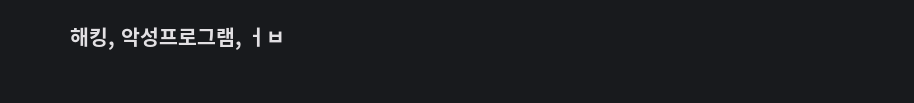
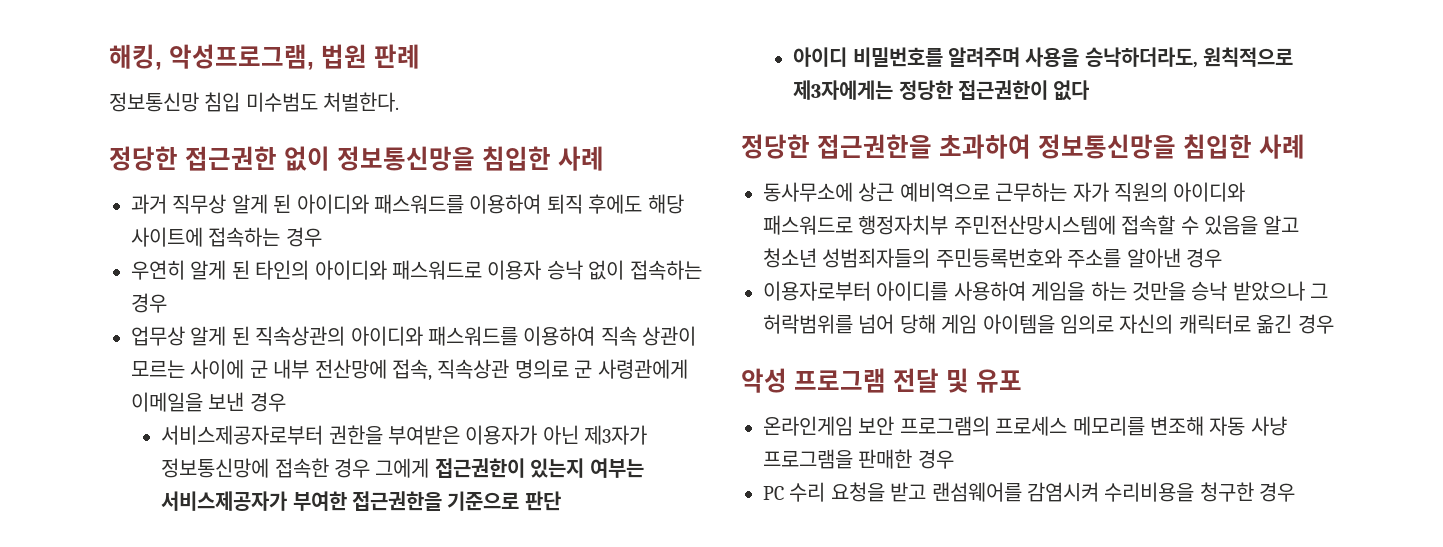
- 해킹, 악성프로그램, ㅓㅂ
+ 해킹, 악성프로그램, 법원 판례
+ 정보통신망 침입 미수범도 처벌한다.
+ 정당한 접근권한 없이 정보통신망을 침입한 사례
+ 과거 직무상 알게 된 아이디와 패스워드를 이용하여 퇴직 후에도 해당 사이트에 접속하는 경우
+ 우연히 알게 된 타인의 아이디와 패스워드로 이용자 승낙 없이 접속하는 경우
+ 업무상 알게 된 직속상관의 아이디와 패스워드를 이용하여 직속 상관이 모르는 사이에 군 내부 전산망에 접속, 직속상관 명의로 군 사령관에게 이메일을 보낸 경우
+ 서비스제공자로부터 권한을 부여받은 이용자가 아닌 제3자가 정보통신망에 접속한 경우 그에게 접근권한이 있는지 여부는 서비스제공자가 부여한 접근권한을 기준으로 판단
+ 아이디 비밀번호를 알려주며 사용을 승낙하더라도, 원칙적으로 제3자에게는 정당한 접근권한이 없다
+ 정당한 접근권한을 초과하여 정보통신망을 침입한 사례
+ 동사무소에 상근 예비역으로 근무하는 자가 직원의 아이디와 패스워드로 행정자치부 주민전산망시스템에 접속할 수 있음을 알고 청소년 성범죄자들의 주민등록번호와 주소를 알아낸 경우
+ 이용자로부터 아이디를 사용하여 게임을 하는 것만을 승낙 받았으나 그 허락범위를 넘어 당해 게임 아이템을 임의로 자신의 캐릭터로 옮긴 경우
+ 악성 프로그램 전달 및 유포
+ 온라인게임 보안 프로그램의 프로세스 메모리를 변조해 자동 사냥 프로그램을 판매한 경우
+ PC 수리 요청을 받고 랜섬웨어를 감염시켜 수리비용을 청구한 경우

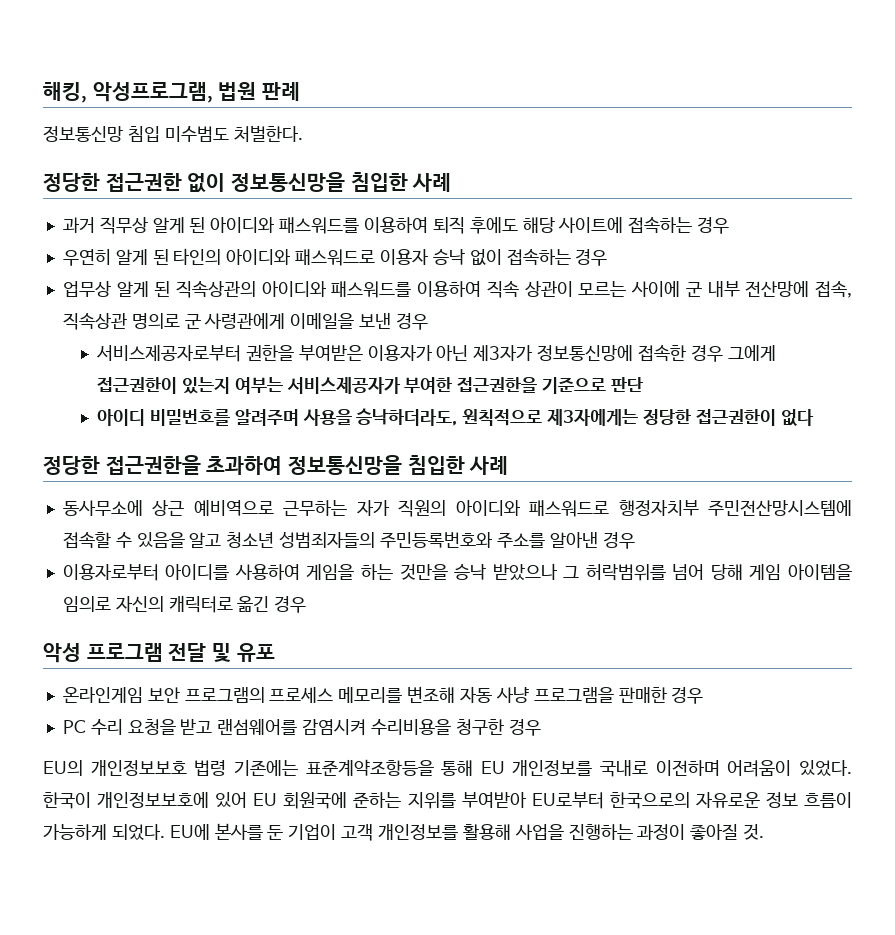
+ EU의 개인정보보호 법령 기존에는 표준계약조항등을 통해 EU 개인정보를 국내로 이전하며 어려움이 있었다. 한국이 개인정보보호에 있어 EU 회원국에 준하는 지위를 부여받아 EU로부터 한국으로의 자유로운 정보 흐름이 가능하게 되었다. EU에 본사를 둔 기업이 고객 개인정보를 활용해 사업을 진행하는 과정이 좋아질 것.

